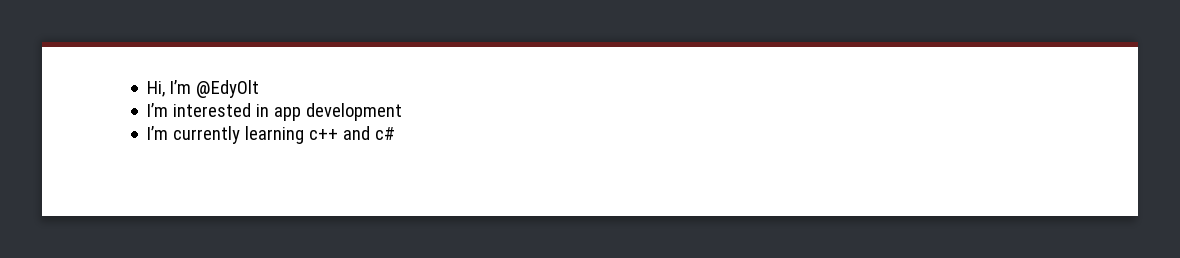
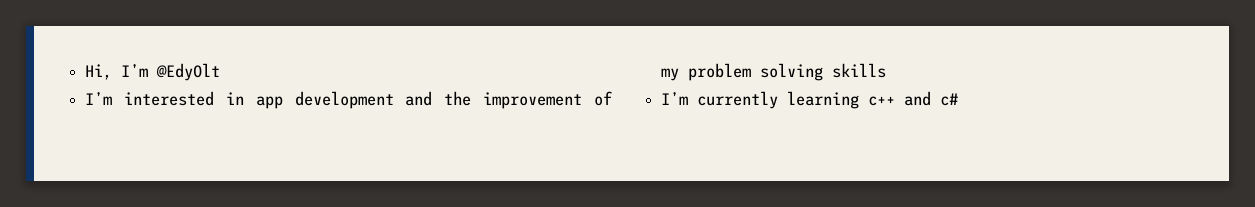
- I’m interested in app development
+ I’m interested in app development and the improvement of my problem solving skills

